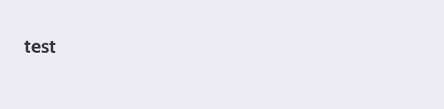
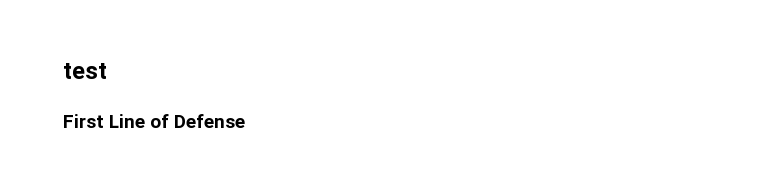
+ First Line of Defense

